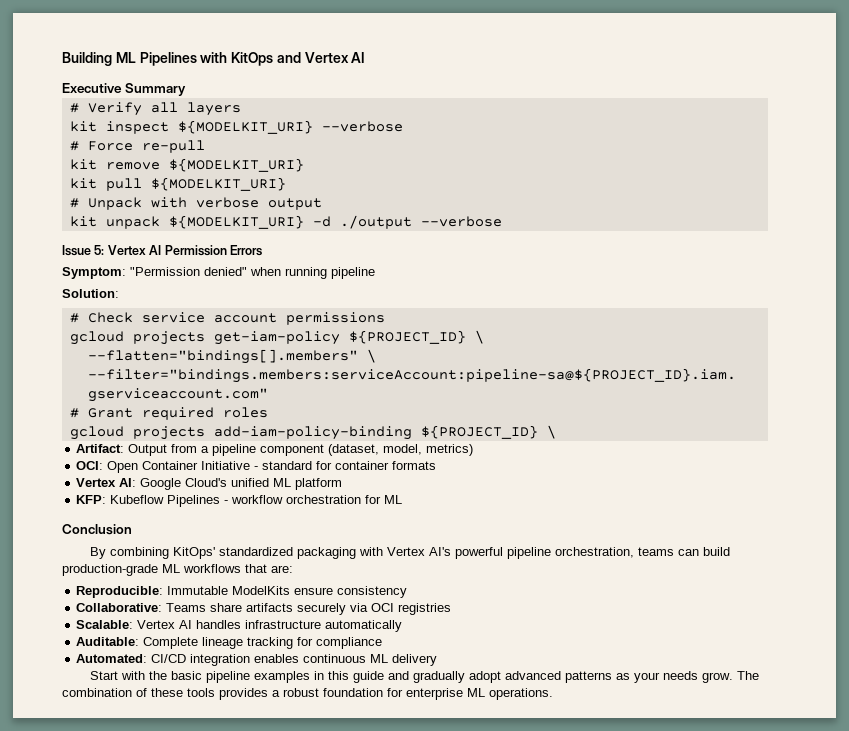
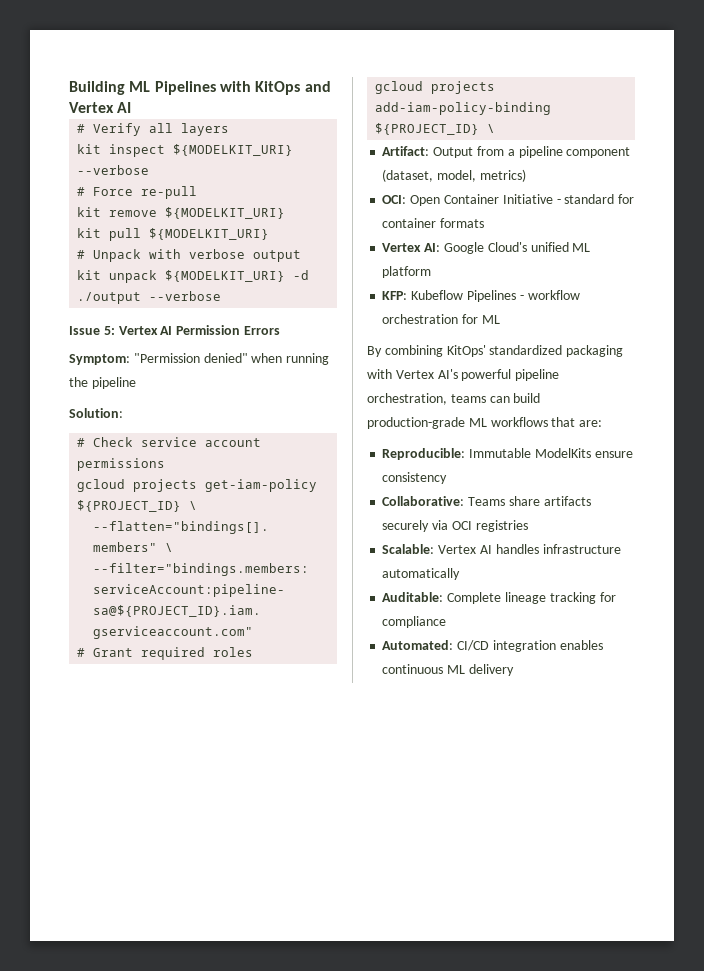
- Executive Summary
- Symptom: "Permission denied" when running pipeline
+ Symptom: "Permission denied" when running the pipeline
- Conclusion
- Start with the basic pipeline examples in this guide and gradually adopt advanced patterns as your needs grow. The combination of these tools provides a robust foundation for enterprise ML operations.

